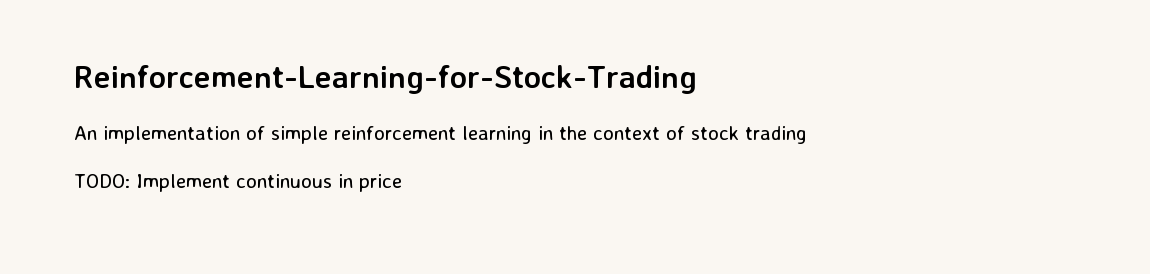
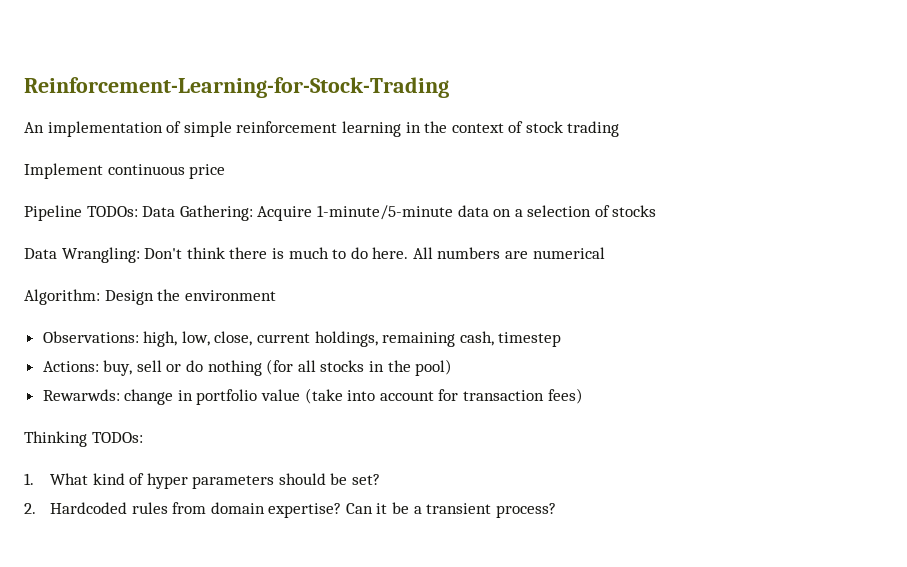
- TODO: Implement continuous in price
+ Implement continuous price
+ Pipeline TODOs: Data Gathering: Acquire 1-minute/5-minute data on a selection of stocks
+ Data Wrangling: Don't think there is much to do here. All numbers are numerical
+ Algorithm: Design the environment
+ Observations: high, low, close, current holdings, remaining cash, timestep
+ Actions: buy, sell or do nothing (for all stocks in the pool)
+ Rewarwds: change in portfolio value (take into account for transaction fees)
+ Thinking TODOs:
+ 1. What kind of hyper parameters should be set?
+ 2. Hardcoded rules from domain expertise? Can it be a transient process?

